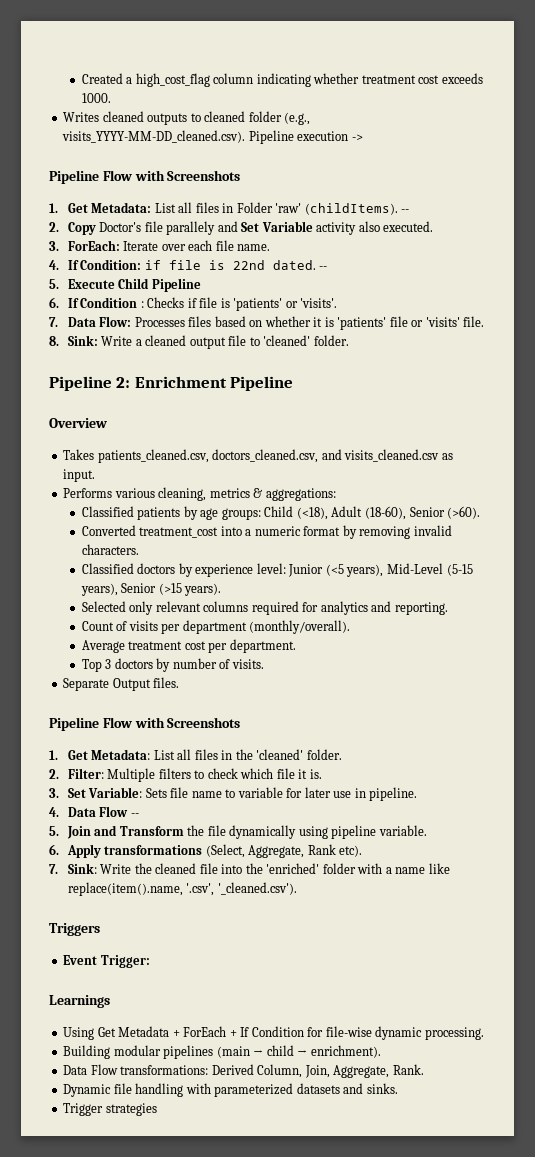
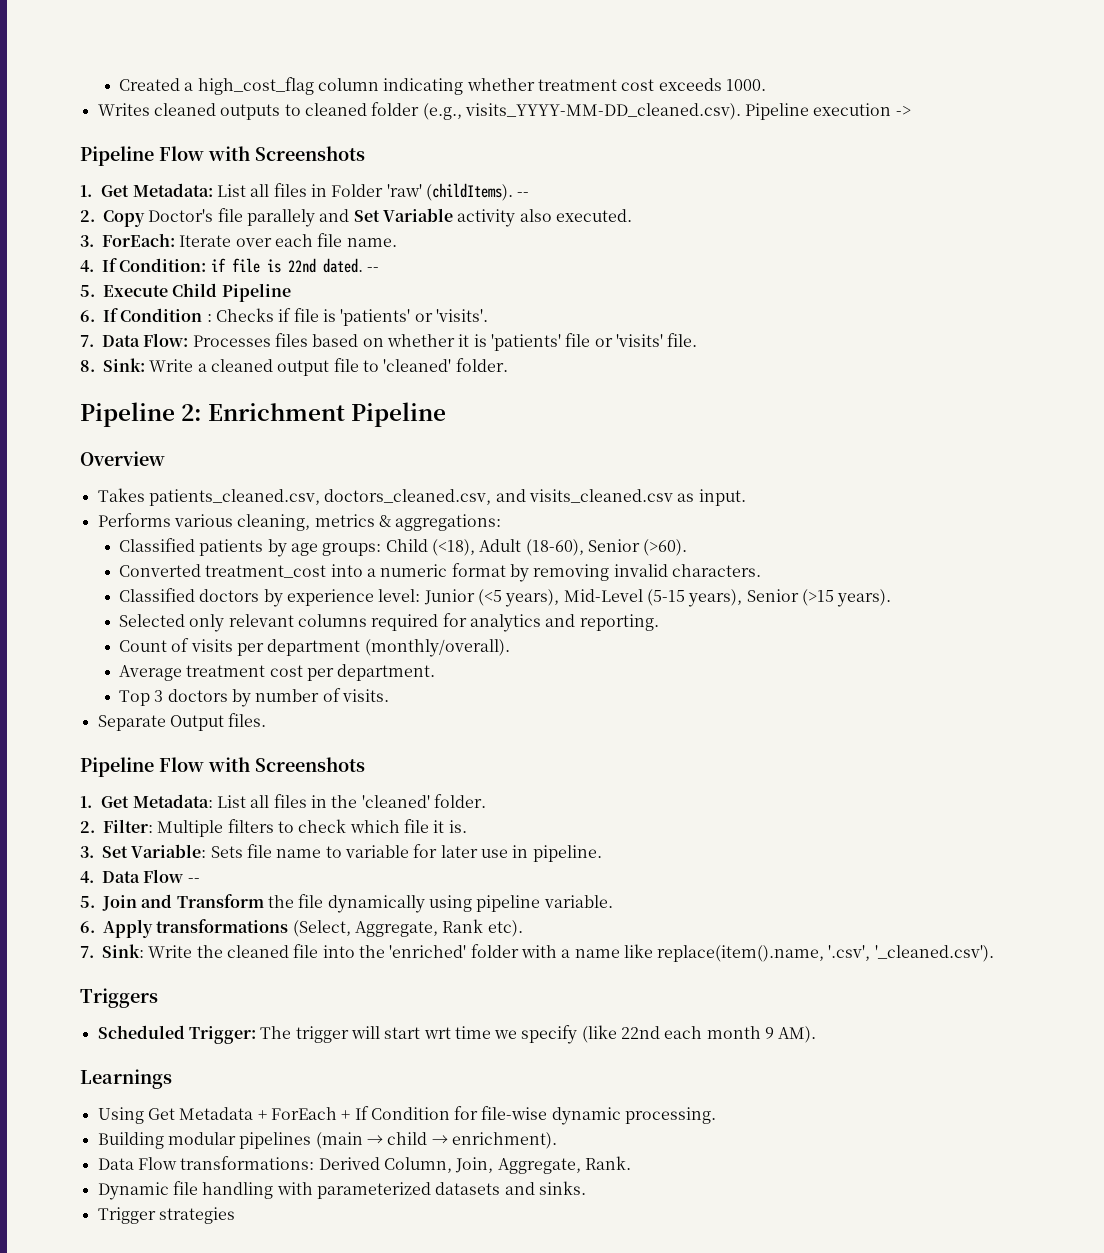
- Event Trigger:
+ Scheduled Trigger: The trigger will start wrt time we specify (like 22nd each month 9 AM).

